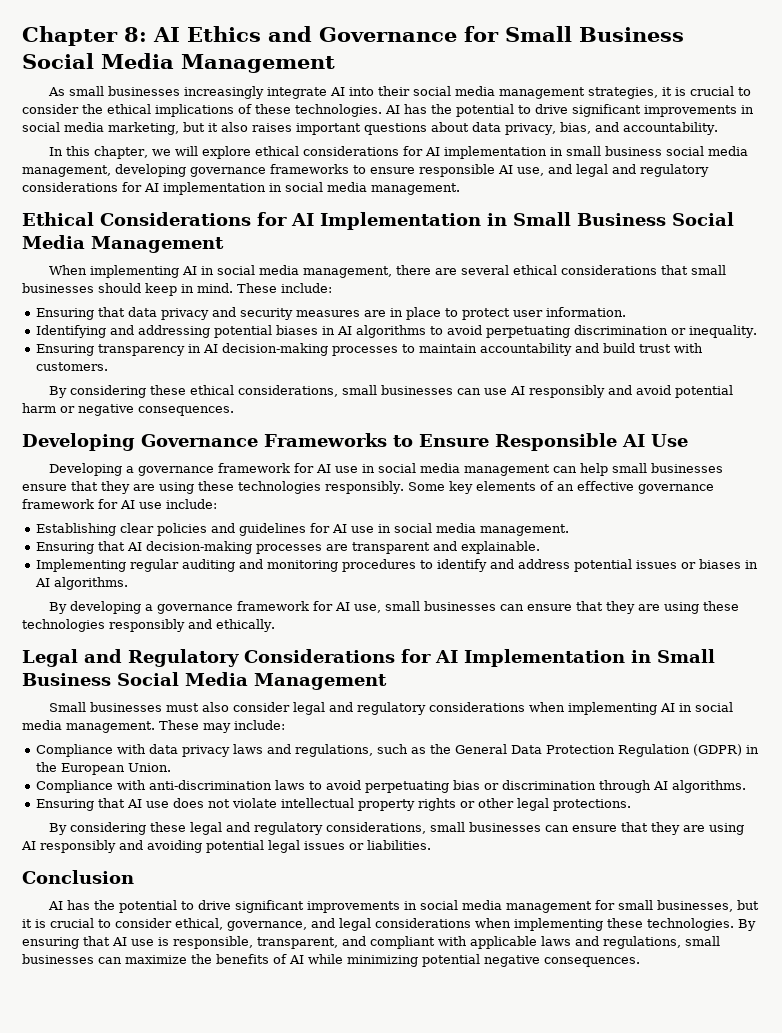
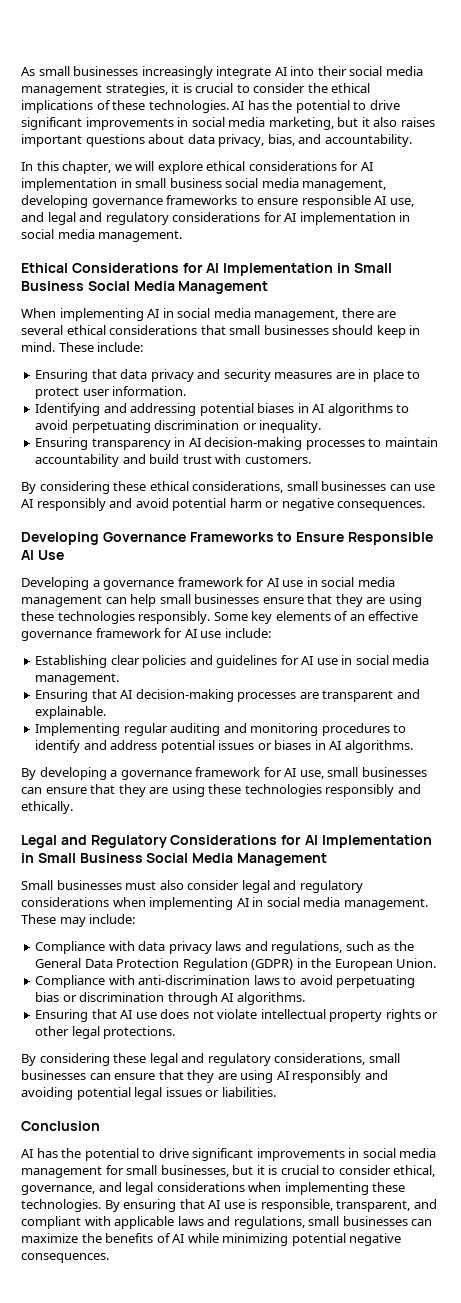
- Chapter 8: AI Ethics and Governance for Small Business Social Media Management

